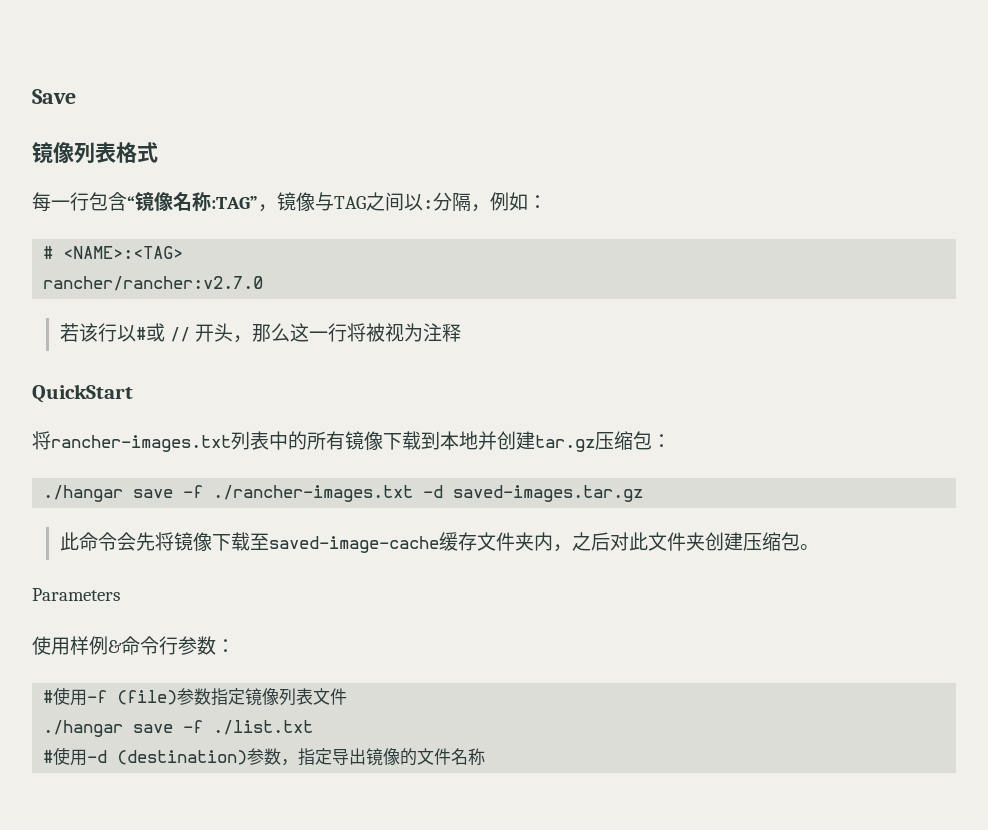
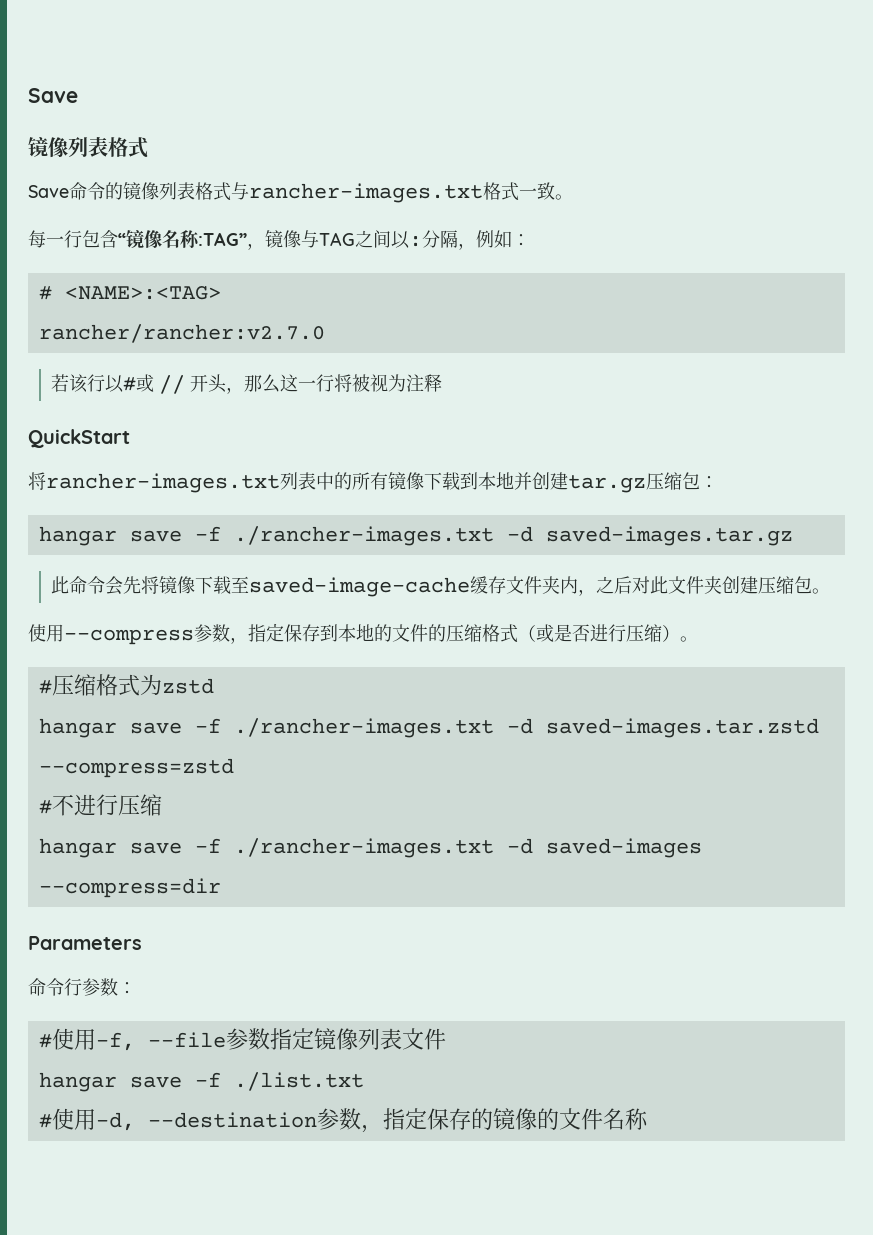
+ Save命令的镜像列表格式与rancher-images.txt格式一致。
- ./hangar save -f ./rancher-images.txt -d saved-images.tar.gz
+ hangar save -f ./rancher-images.txt -d saved-images.tar.gz
+ 使用--compress参数，指定保存到本地的文件的压缩格式（或是否进行压缩）。
+ #压缩格式为zstd
+ hangar save -f ./rancher-images.txt -d saved-images.tar.zstd --compress=zstd
+ #不进行压缩
+ hangar save -f ./rancher-images.txt -d saved-images --compress=dir
  Parameters
- 使用样例&命令行参数：
+ 命令行参数：
- #使用-f (file)参数指定镜像列表文件
+ #使用-f, --file参数指定镜像列表文件
- ./hangar save -f ./list.txt
+ hangar save -f ./list.txt
- #使用-d (destination)参数，指定导出镜像的文件名称
+ #使用-d, --destination参数，指定保存的镜像的文件名称

